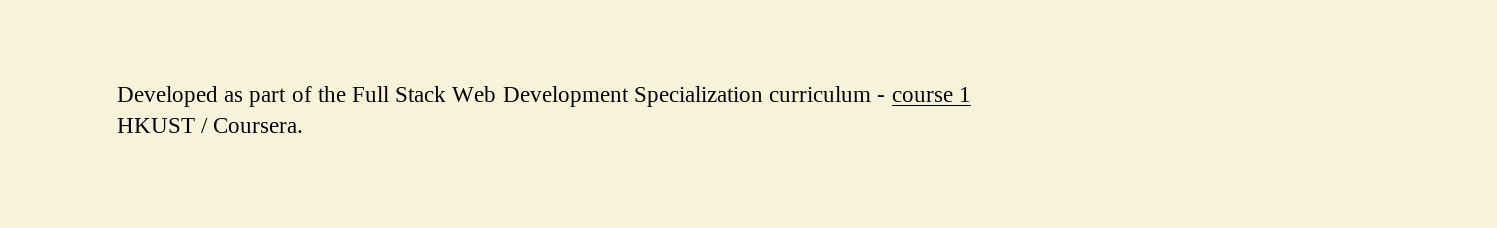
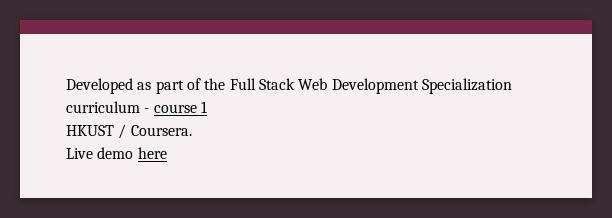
+ Live demo here

